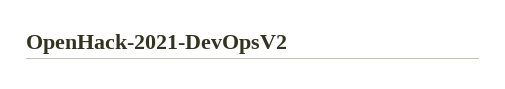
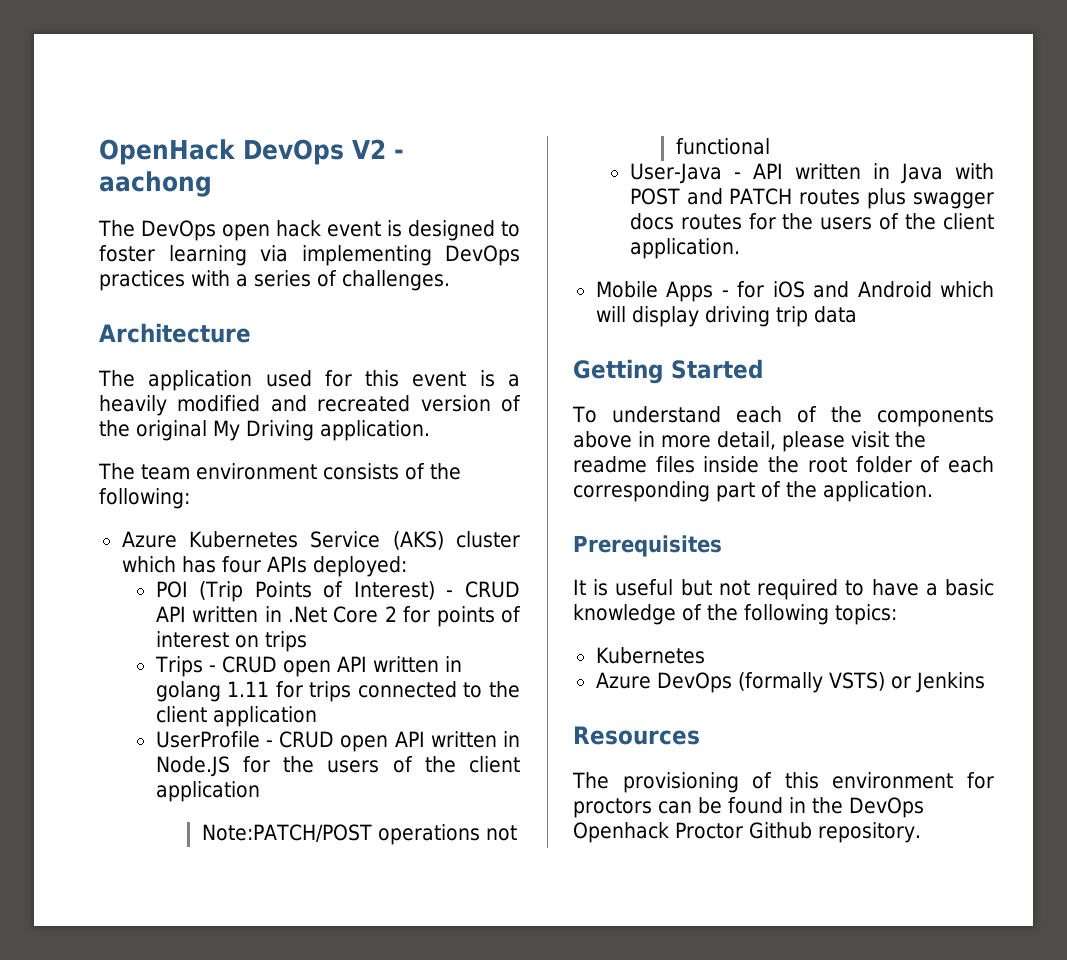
- OpenHack-2021-DevOpsV2
+ OpenHack DevOps V2 - aachong
+ The DevOps open hack event is designed to foster learning via implementing DevOps practices with a series of challenges.
+ Architecture
+ The application used for this event is a heavily modified and recreated version of the original My Driving application.
+ The team environment consists of the following:
+ Azure Kubernetes Service (AKS) cluster which has four APIs deployed:
+ POI (Trip Points of Interest) - CRUD API written in .Net Core 2 for points of interest on trips
+ Trips - CRUD open API written in golang 1.11 for trips connected to the client application
+ UserProfile - CRUD open API written in Node.JS for the users of the client application
+ Note:PATCH/POST operations not functional
+ User-Java - API written in Java with POST and PATCH routes plus swagger docs routes for the users of the client application.
+ Mobile Apps - for iOS and Android which will display driving trip data
+ Getting Started
+ To understand each of the components above in more detail, please visit the readme files inside the root folder of each corresponding part of the application.
+ Prerequisites
+ It is useful but not required to have a basic knowledge of the following topics:
+ Kubernetes
+ Azure DevOps (formally VSTS) or Jenkins
+ Resources
+ The provisioning of this environment for proctors can be found in the DevOps Openhack Proctor Github repository.

